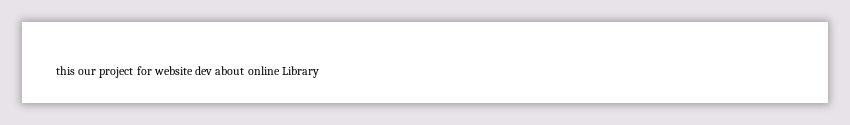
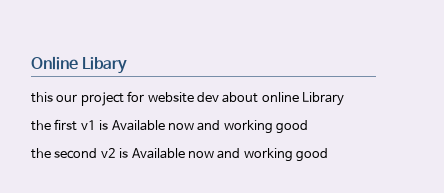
+ Online Libary
+ the first v1 is Available now and working good
+ the second v2 is Available now and working good

